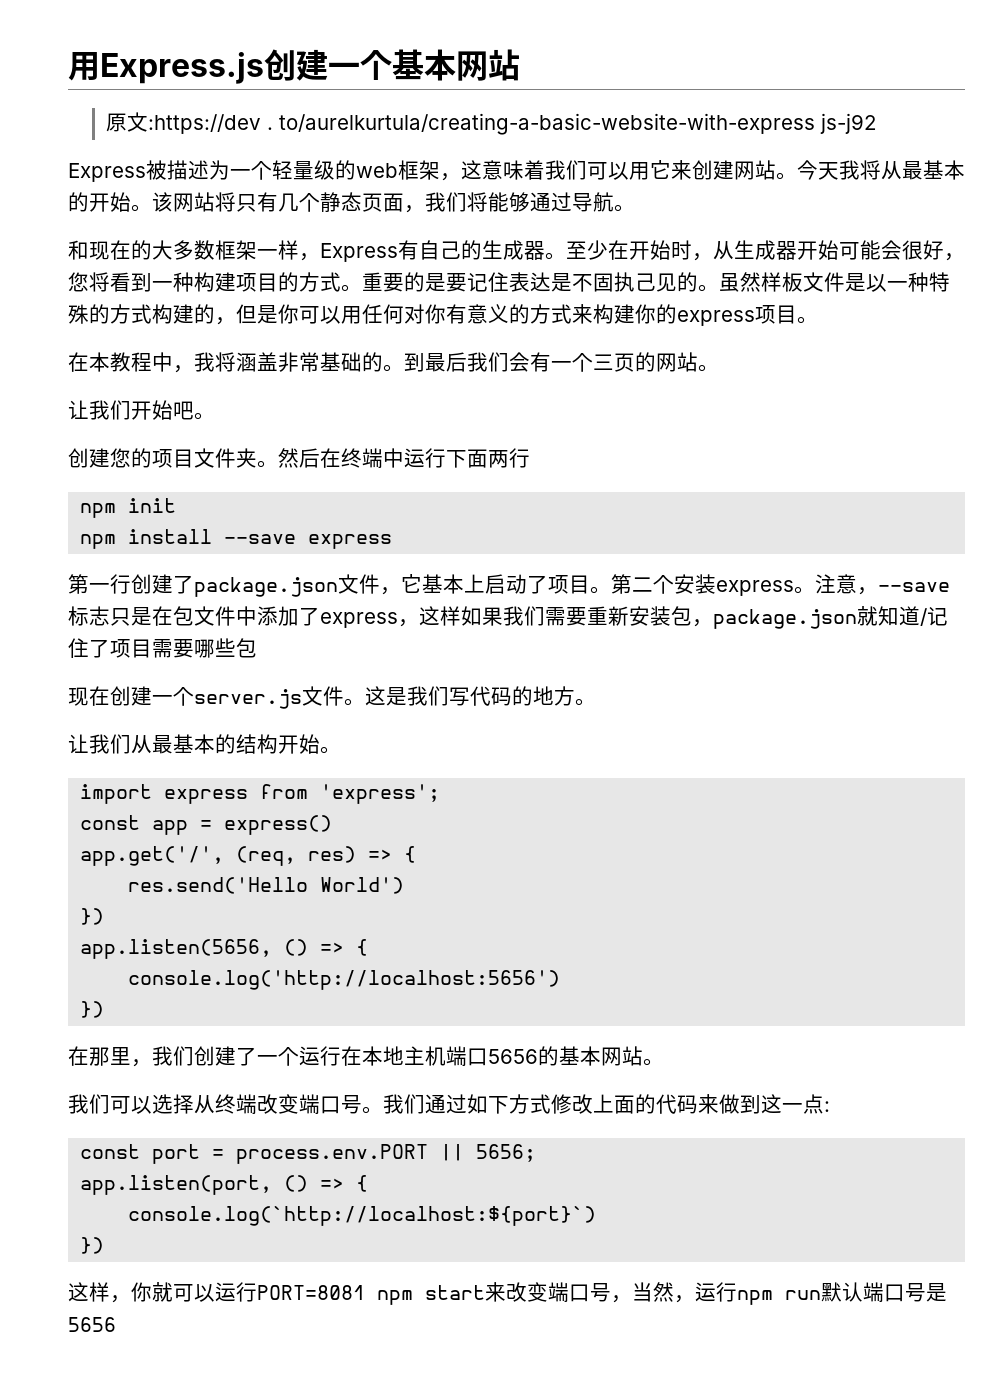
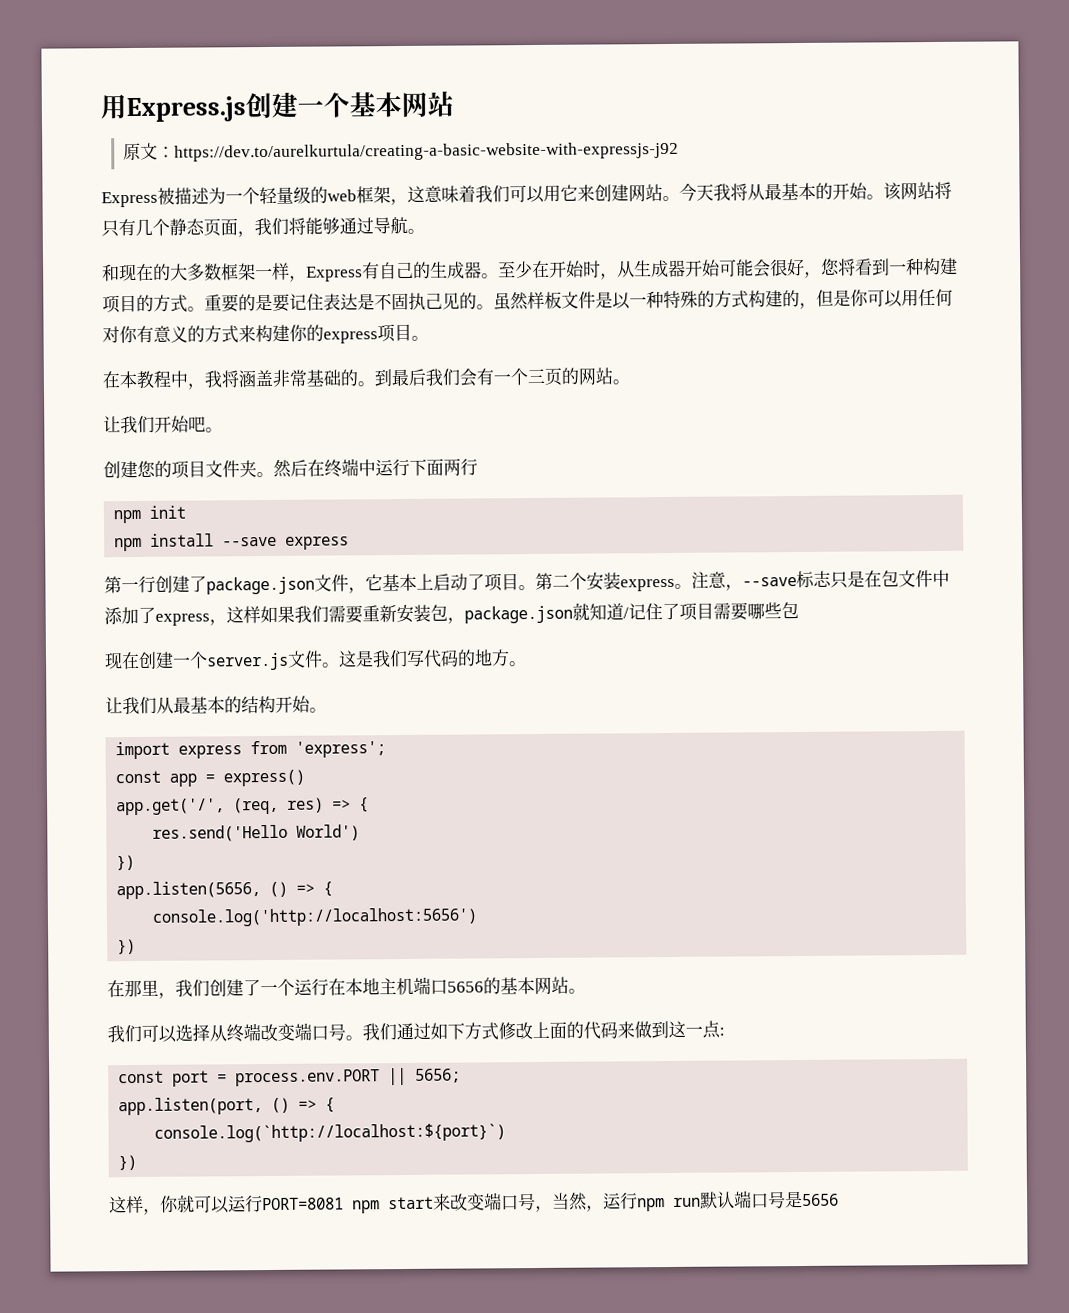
- 原文:https://dev . to/aurelkurtula/creating-a-basic-website-with-express js-j92
+ 原文：https://dev.to/aurelkurtula/creating-a-basic-website-with-expressjs-j92

